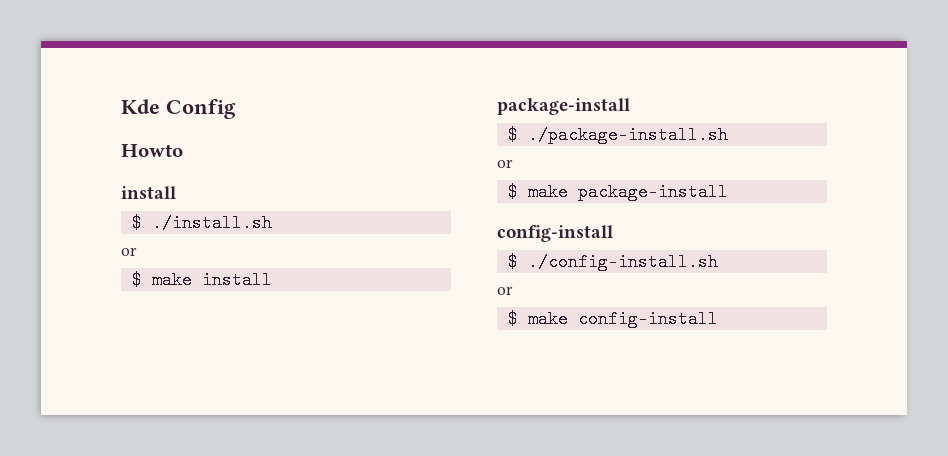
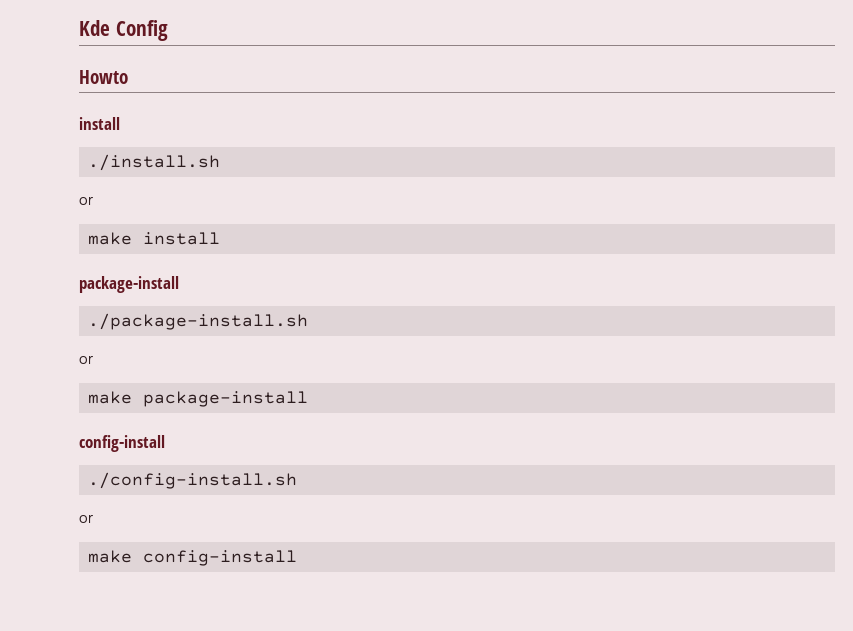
- $ ./install.sh
+ ./install.sh
- $ make install
+ make install
- $ ./package-install.sh
+ ./package-install.sh
- $ make package-install
+ make package-install
- $ ./config-install.sh
+ ./config-install.sh
- $ make config-install
+ make config-install

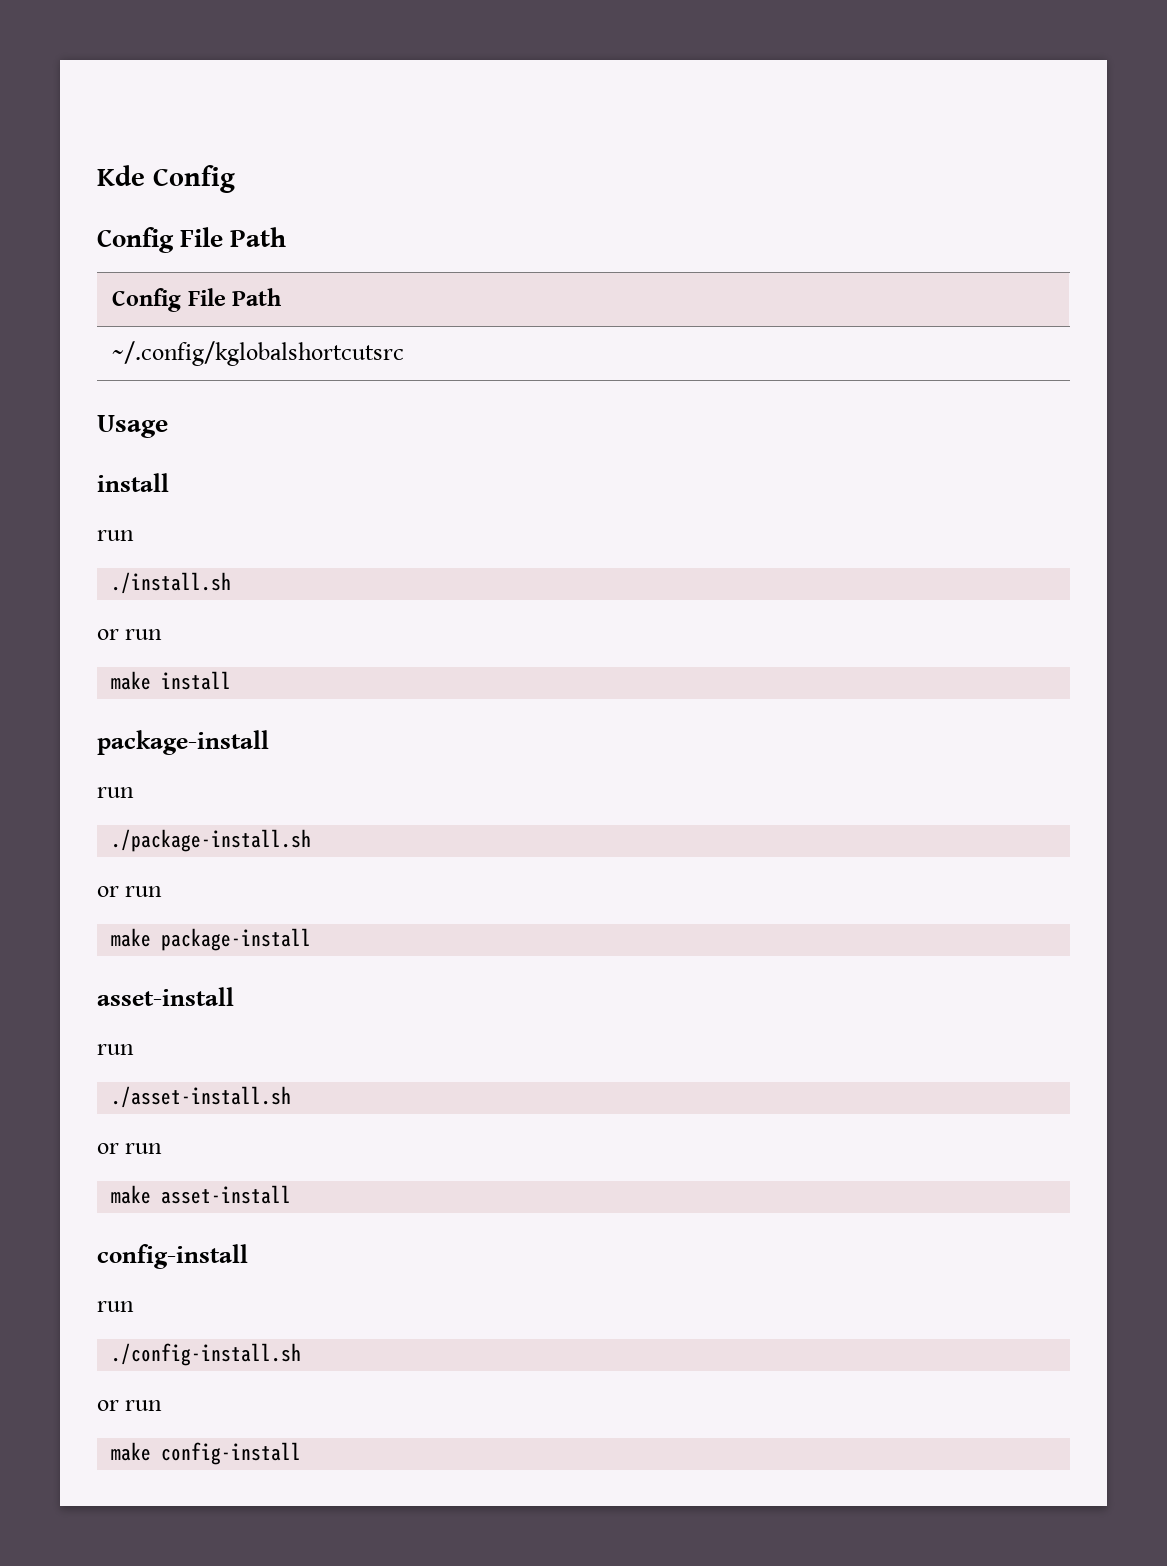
  Kde Config
- Howto
+ Config File Path
+ Config File Path
+ ~/.config/kglobalshortcutsrc
+ Usage
  install
+ run
  ./install.sh
- or
+ or run
  make install
  package-install
+ run
  ./package-install.sh
- or
+ or run
  make package-install
+ asset-install
+ run
+ ./asset-install.sh
+ or run
+ make asset-install
  config-install
+ run
  ./config-install.sh
- or
+ or run

